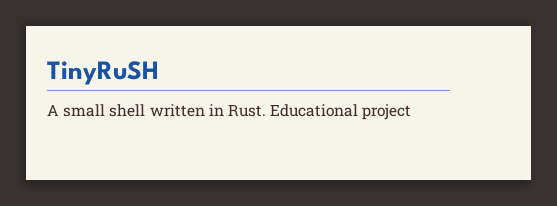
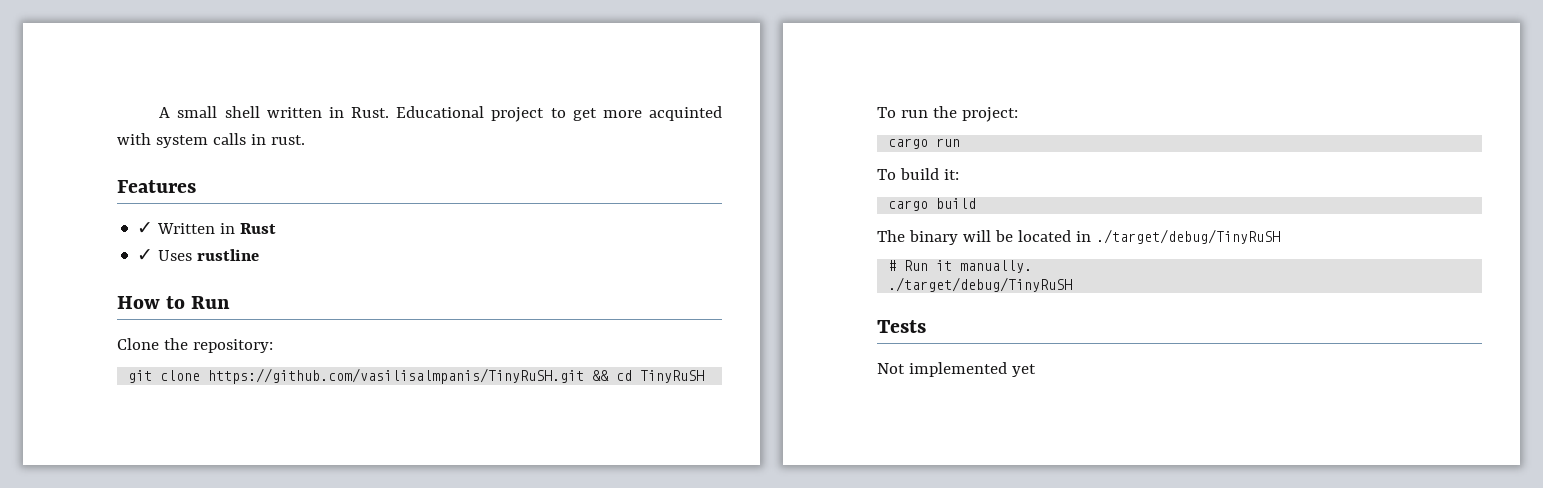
- TinyRuSH
- Educational project
+ Educational project to get more acquinted with system calls in rust.
+ Features
+ ✓ Written in Rust
+ ✓ Uses rustline
+ How to Run
+ Clone the repository:
+ git clone https://github.com/vasilisalmpanis/TinyRuSH.git && cd TinyRuSH
+ To run the project:
+ cargo run
+ To build it:
+ cargo build
+ The binary will be located in ./target/debug/TinyRuSH
+ # Run it manually.
+ ./target/debug/TinyRuSH
+ Tests
+ Not implemented yet

